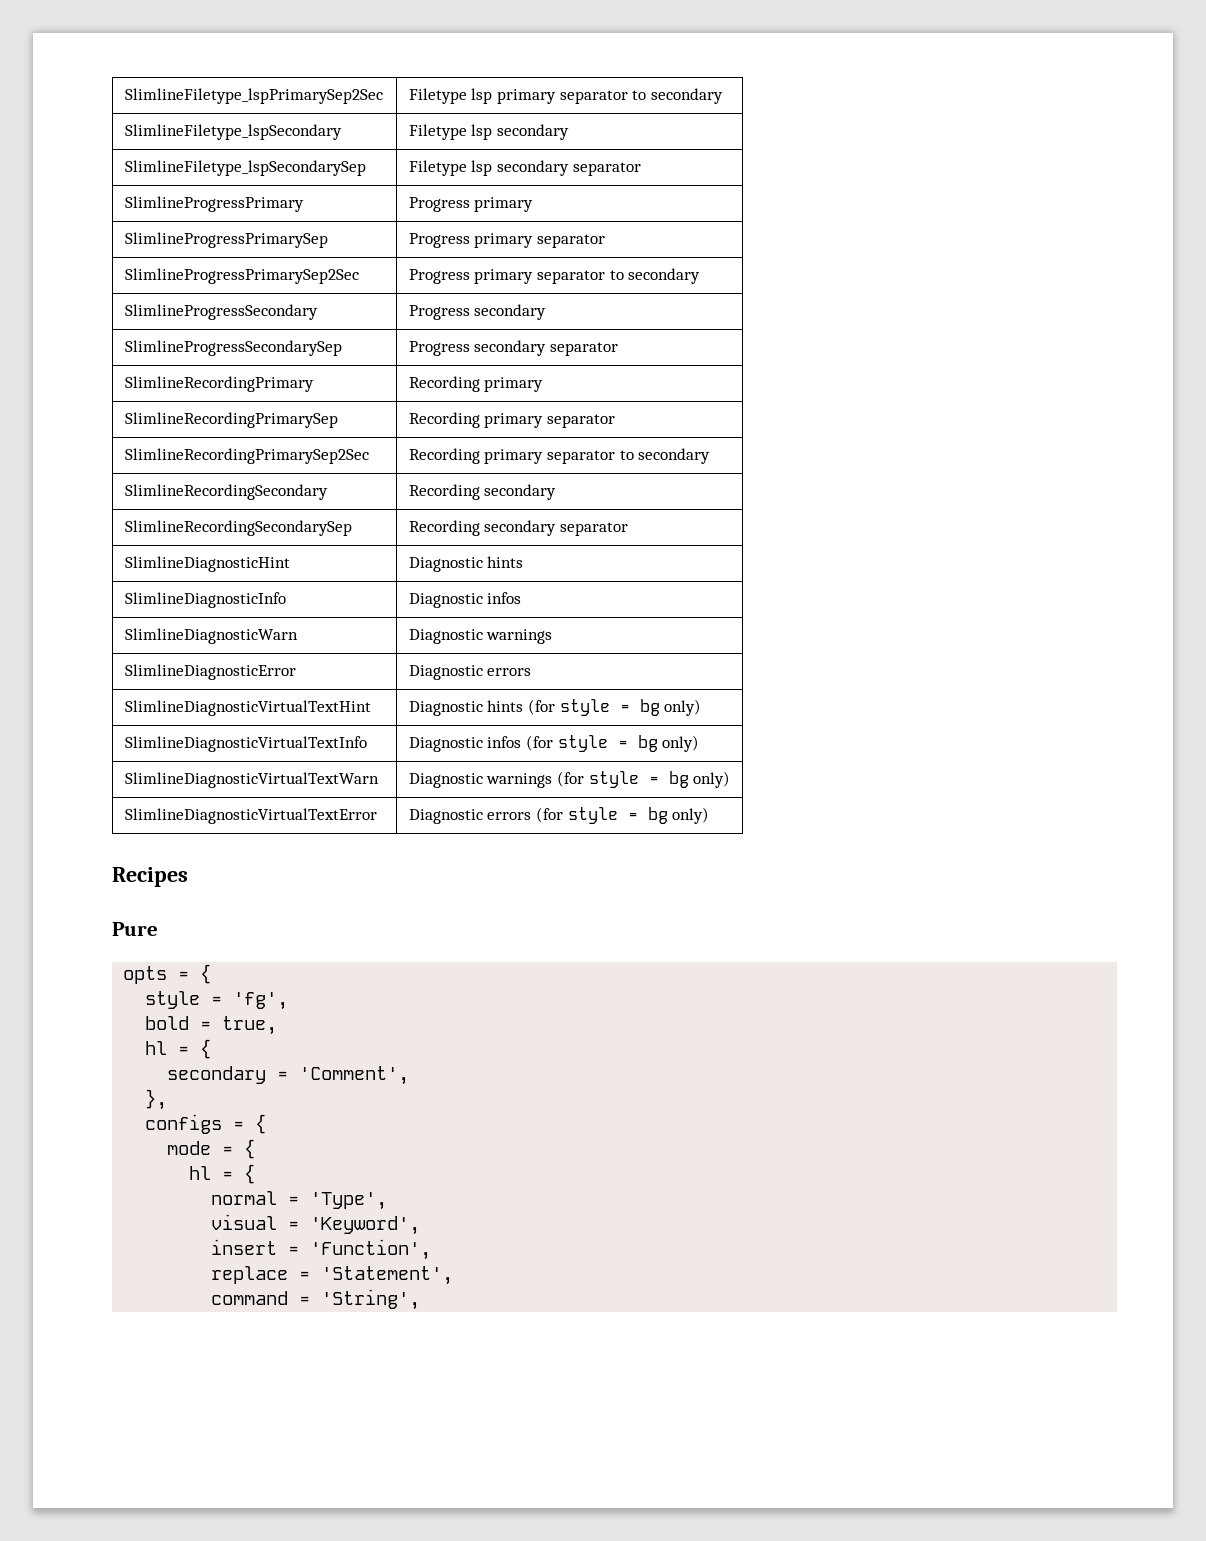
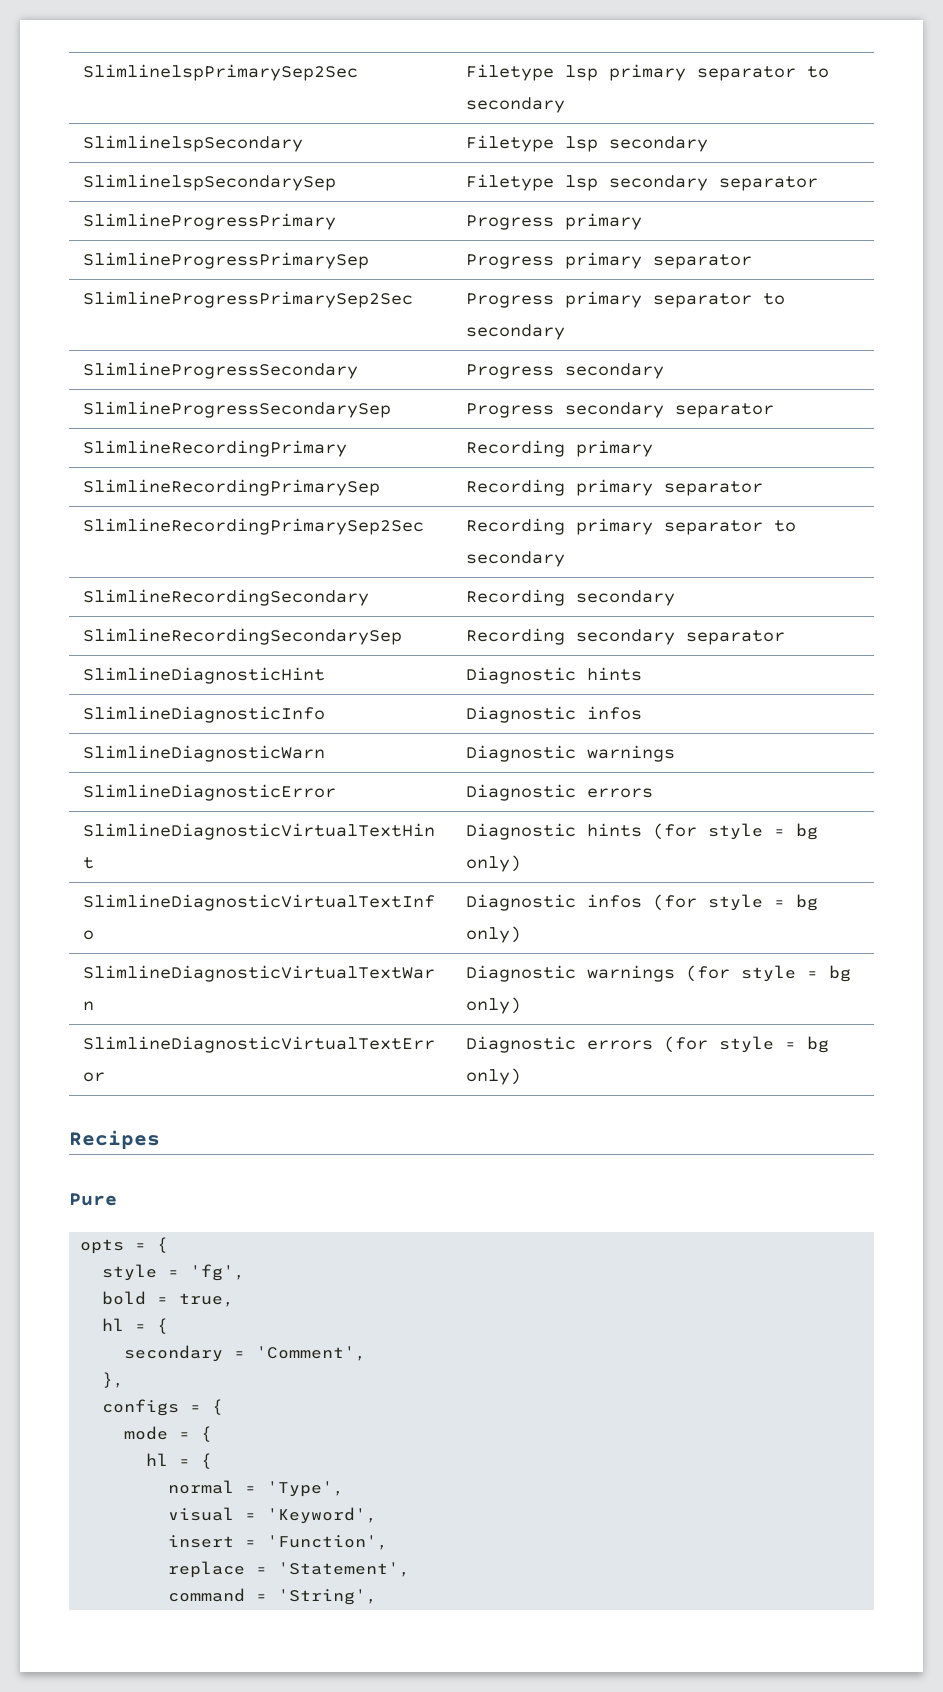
- SlimlineFiletype_lspPrimarySep2Sec | Filetype lsp primary separator to secondary
+ SlimlinelspPrimarySep2Sec | Filetype lsp primary separator to secondary
- SlimlineFiletype_lspSecondary | Filetype lsp secondary
+ SlimlinelspSecondary | Filetype lsp secondary
- SlimlineFiletype_lspSecondarySep | Filetype lsp secondary separator
+ SlimlinelspSecondarySep | Filetype lsp secondary separator

